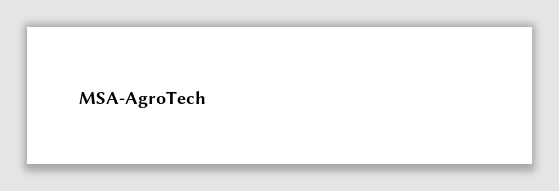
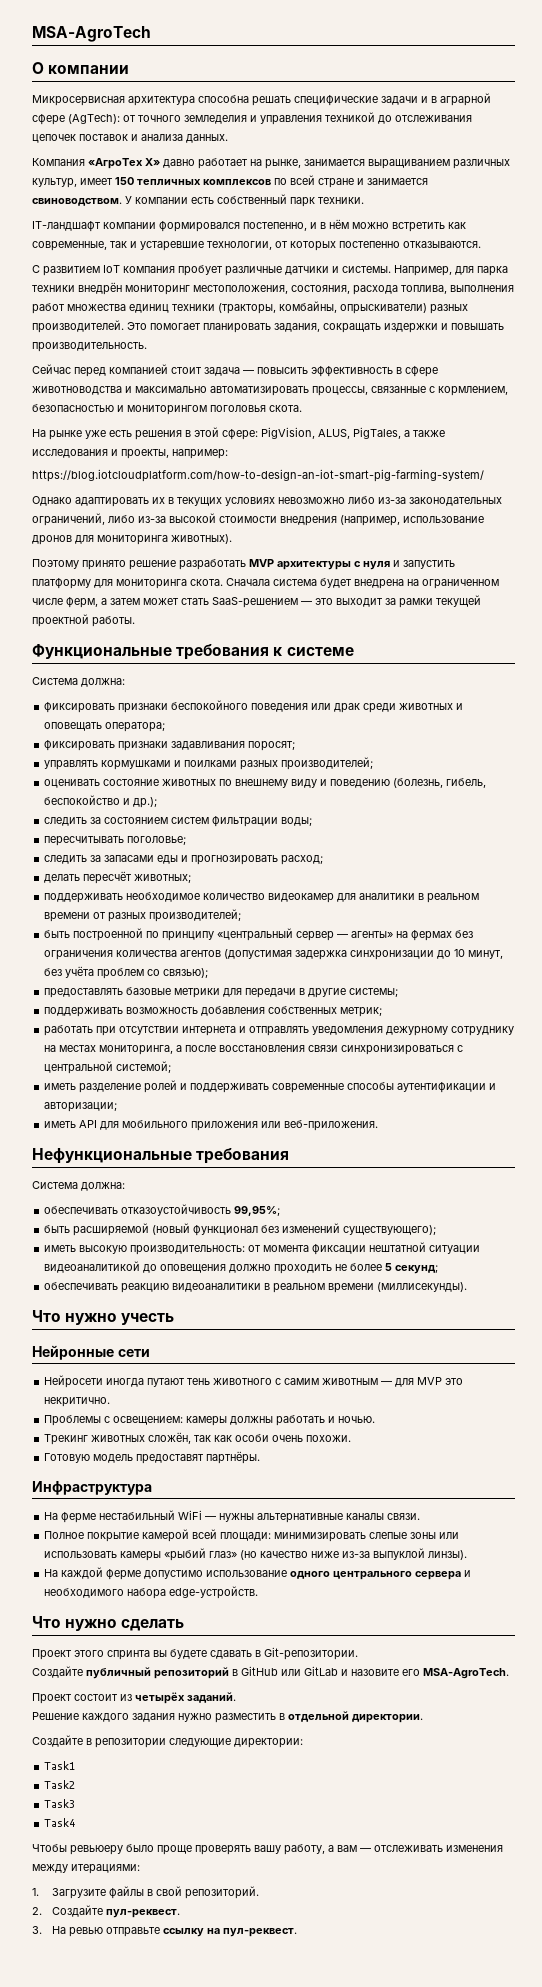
+ О компании
+ Микросервисная архитектура способна решать специфические задачи и в аграрной сфере (AgTech): от точного земледелия и управления техникой до отслеживания цепочек поставок и анализа данных.
+ Компания «АгроТех Х» давно работает на рынке, занимается выращиванием различных культур, имеет 150 тепличных комплексов по всей стране и занимается свиноводством. У компании есть собственный парк техники.
+ IT-ландшафт компании формировался постепенно, и в нём можно встретить как современные, так и устаревшие технологии, от которых постепенно отказываются.
+ С развитием IoT компания пробует различные датчики и системы. Например, для парка техники внедрён мониторинг местоположения, состояния, расхода топлива, выполнения работ множества единиц техники (тракторы, комбайны, опрыскиватели) разных производителей. Это помогает планировать задания, сокращать издержки и повышать производительность.
+ Сейчас перед компанией стоит задача — повысить эффективность в сфере животноводства и максимально автоматизировать процессы, связанные с кормлением, безопасностью и мониторингом поголовья скота.
+ На рынке уже есть решения в этой сфере: PigVision, ALUS, PigTales, а также исследования и проекты, например:
+ https://blog.iotcloudplatform.com/how-to-design-an-iot-smart-pig-farming-system/
+ Однако адаптировать их в текущих условиях невозможно либо из-за законодательных ограничений, либо из-за высокой стоимости внедрения (например, использование дронов для мониторинга животных).
+ Поэтому принято решение разработать MVP архитектуры с нуля и запустить платформу для мониторинга скота. Сначала система будет внедрена на ограниченном числе ферм, а затем может стать SaaS-решением — это выходит за рамки текущей проектной работы.
+ Функциональные требования к системе
+ Система должна:
+ фиксировать признаки беспокойного поведения или драк среди животных и оповещать оператора;
+ фиксировать признаки задавливания поросят;
+ управлять кормушками и поилками разных производителей;
+ оценивать состояние животных по внешнему виду и поведению (болезнь, гибель, беспокойство и др.);
+ следить за состоянием систем фильтрации воды;
+ пересчитывать поголовье;
+ следить за запасами еды и прогнозировать расход;
+ делать пересчёт животных;
+ поддерживать необходимое количество видеокамер для аналитики в реальном времени от разных производителей;
+ быть построенной по принципу «центральный сервер — агенты» на фермах без ограничения количества агентов (допустимая задержка синхронизации до 10 минут, без учёта проблем со связью);
+ предоставлять базовые метрики для передачи в другие системы;
+ поддерживать возможность добавления собственных метрик;
+ работать при отсутствии интернета и отправлять уведомления дежурному сотруднику на местах мониторинга, а после восстановления связи синхронизироваться с центральной системой;
+ иметь разделение ролей и поддерживать современные способы аутентификации и авторизации;
+ иметь API для мобильного приложения или веб-приложения.
+ Нефункциональные требования
+ Система должна:
+ обеспечивать отказоустойчивость 99,95%;
+ быть расширяемой (новый функционал без изменений существующего);
+ иметь высокую производительность: от момента фиксации нештатной ситуации видеоаналитикой до оповещения должно проходить не более 5 секунд;
+ обеспечивать реакцию видеоаналитики в реальном времени (миллисекунды).
+ Что нужно учесть
+ Нейронные сети
+ Нейросети иногда путают тень животного с самим животным — для MVP это некритично.
+ Проблемы с освещением: камеры должны работать и ночью.
+ Трекинг животных сложён, так как особи очень похожи.
+ Готовую модель предоставят партнёры.
+ Инфраструктура
+ На ферме нестабильный WiFi — нужны альтернативные каналы связи.
+ Полное покрытие камерой всей площади: минимизировать слепые зоны или использовать камеры «рыбий глаз» (но качество ниже из-за выпуклой линзы).
+ На каждой ферме допустимо использование одного центрального сервера и необходимого набора edge-устройств.
+ Что нужно сделать
+ Проект этого спринта вы будете сдавать в Git-репозитории.
+ Создайте публичный репозиторий в GitHub или GitLab и назовите его MSA-AgroTech.
+ Проект состоит из четырёх заданий.
+ Решение каждого задания нужно разместить в отдельной директории.
+ Создайте в репозитории следующие директории:
+ Task1
+ Task2
+ Task3
+ Task4
+ Чтобы ревьюеру было проще проверять вашу работу, а вам — отслеживать изменения между итерациями:
+ 1. Загрузите файлы в свой репозиторий.
+ 2. Создайте пул-реквест.
+ 3. На ревью отправьте ссылку на пул-реквест.

